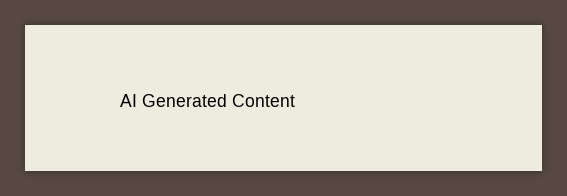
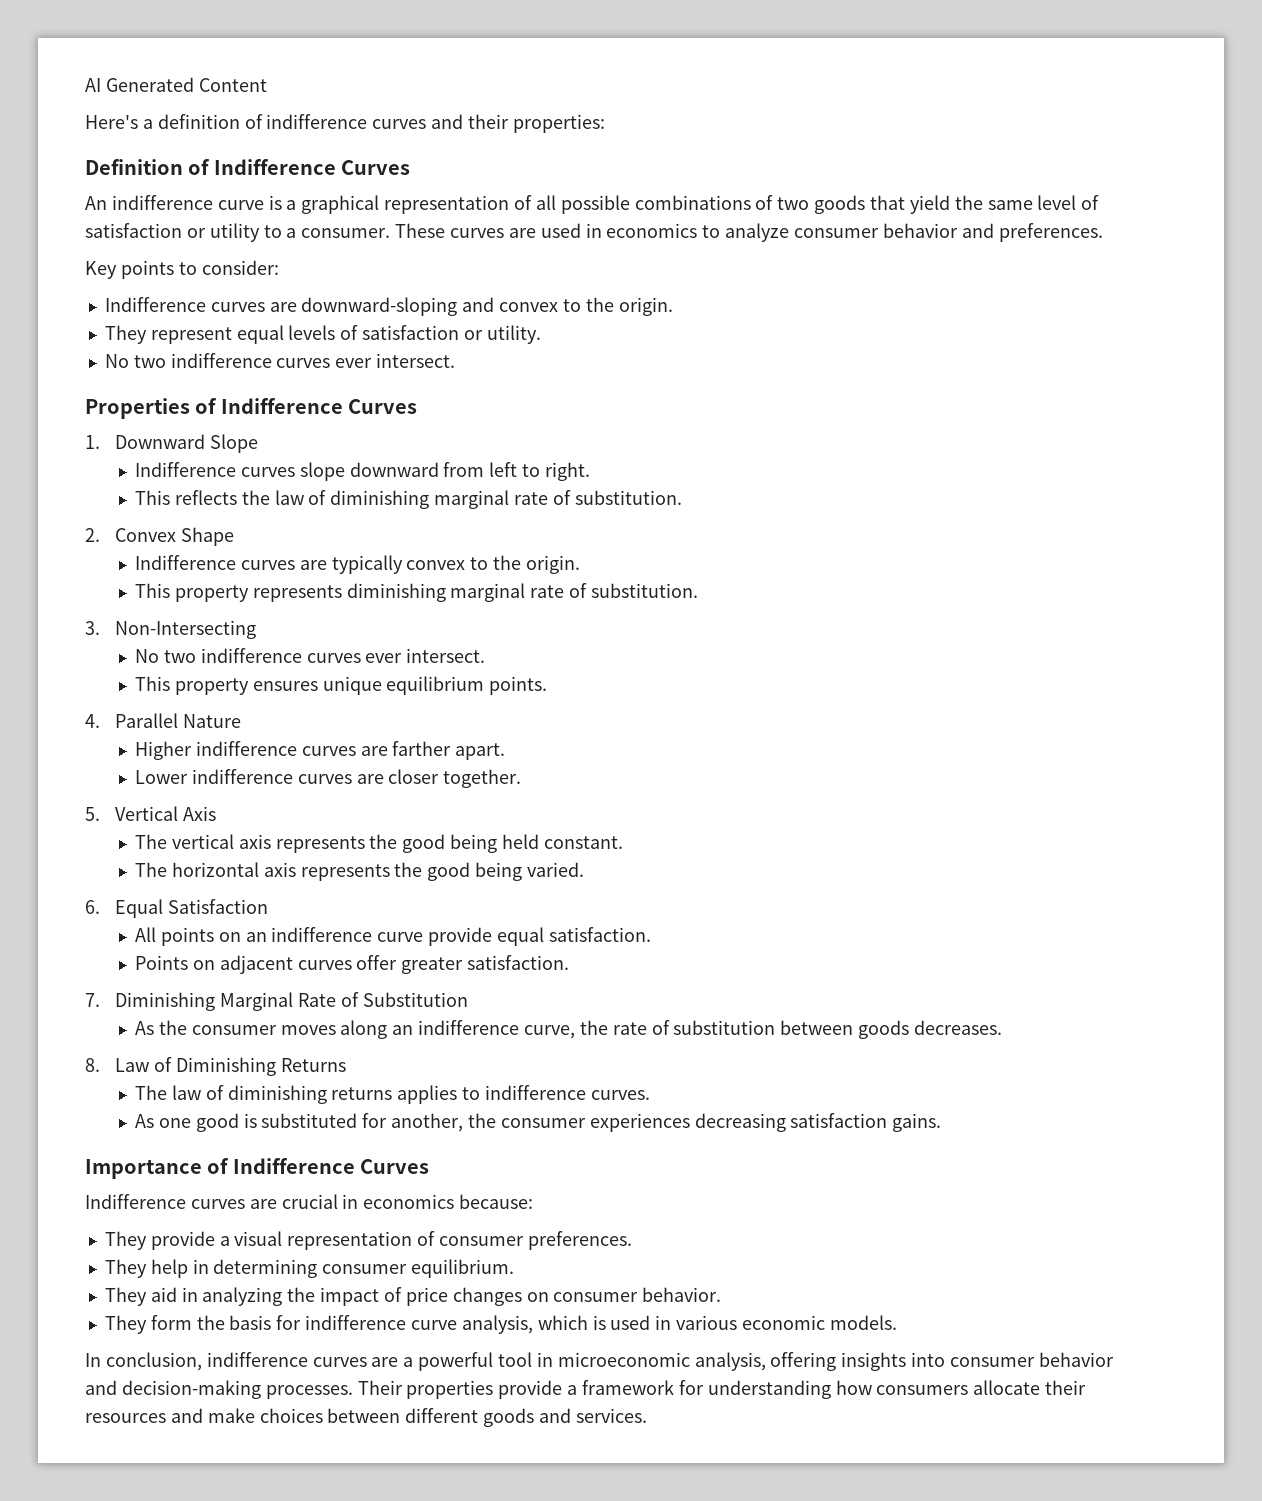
+ Here's a definition of indifference curves and their properties:
+ Definition of Indifference Curves
+ An indifference curve is a graphical representation of all possible combinations of two goods that yield the same level of satisfaction or utility to a consumer. These curves are used in economics to analyze consumer behavior and preferences.
+ Key points to consider:
+ Indifference curves are downward-sloping and convex to the origin.
+ They represent equal levels of satisfaction or utility.
+ No two indifference curves ever intersect.
+ Properties of Indifference Curves
+ 1. Downward Slope
+ Indifference curves slope downward from left to right.
+ This reflects the law of diminishing marginal rate of substitution.
+ 2. Convex Shape
+ Indifference curves are typically convex to the origin.
+ This property represents diminishing marginal rate of substitution.
+ 3. Non-Intersecting
+ No two indifference curves ever intersect.
+ This property ensures unique equilibrium points.
+ 4. Parallel Nature
+ Higher indifference curves are farther apart.
+ Lower indifference curves are closer together.
+ 5. Vertical Axis
+ The vertical axis represents the good being held constant.
+ The horizontal axis represents the good being varied.
+ 6. Equal Satisfaction
+ All points on an indifference curve provide equal satisfaction.
+ Points on adjacent curves offer greater satisfaction.
+ 7. Diminishing Marginal Rate of Substitution
+ As the consumer moves along an indifference curve, the rate of substitution between goods decreases.
+ 8. Law of Diminishing Returns
+ The law of diminishing returns applies to indifference curves.
+ As one good is substituted for another, the consumer experiences decreasing satisfaction gains.
+ Importance of Indifference Curves
+ Indifference curves are crucial in economics because:
+ They provide a visual representation of consumer preferences.
+ They help in determining consumer equilibrium.
+ They aid in analyzing the impact of price changes on consumer behavior.
+ They form the basis for indifference curve analysis, which is used in various economic models.
+ In conclusion, indifference curves are a powerful tool in microeconomic analysis, offering insights into consumer behavior and decision-making processes. Their properties provide a framework for understanding how consumers allocate their resources and make choices between different goods and services.

